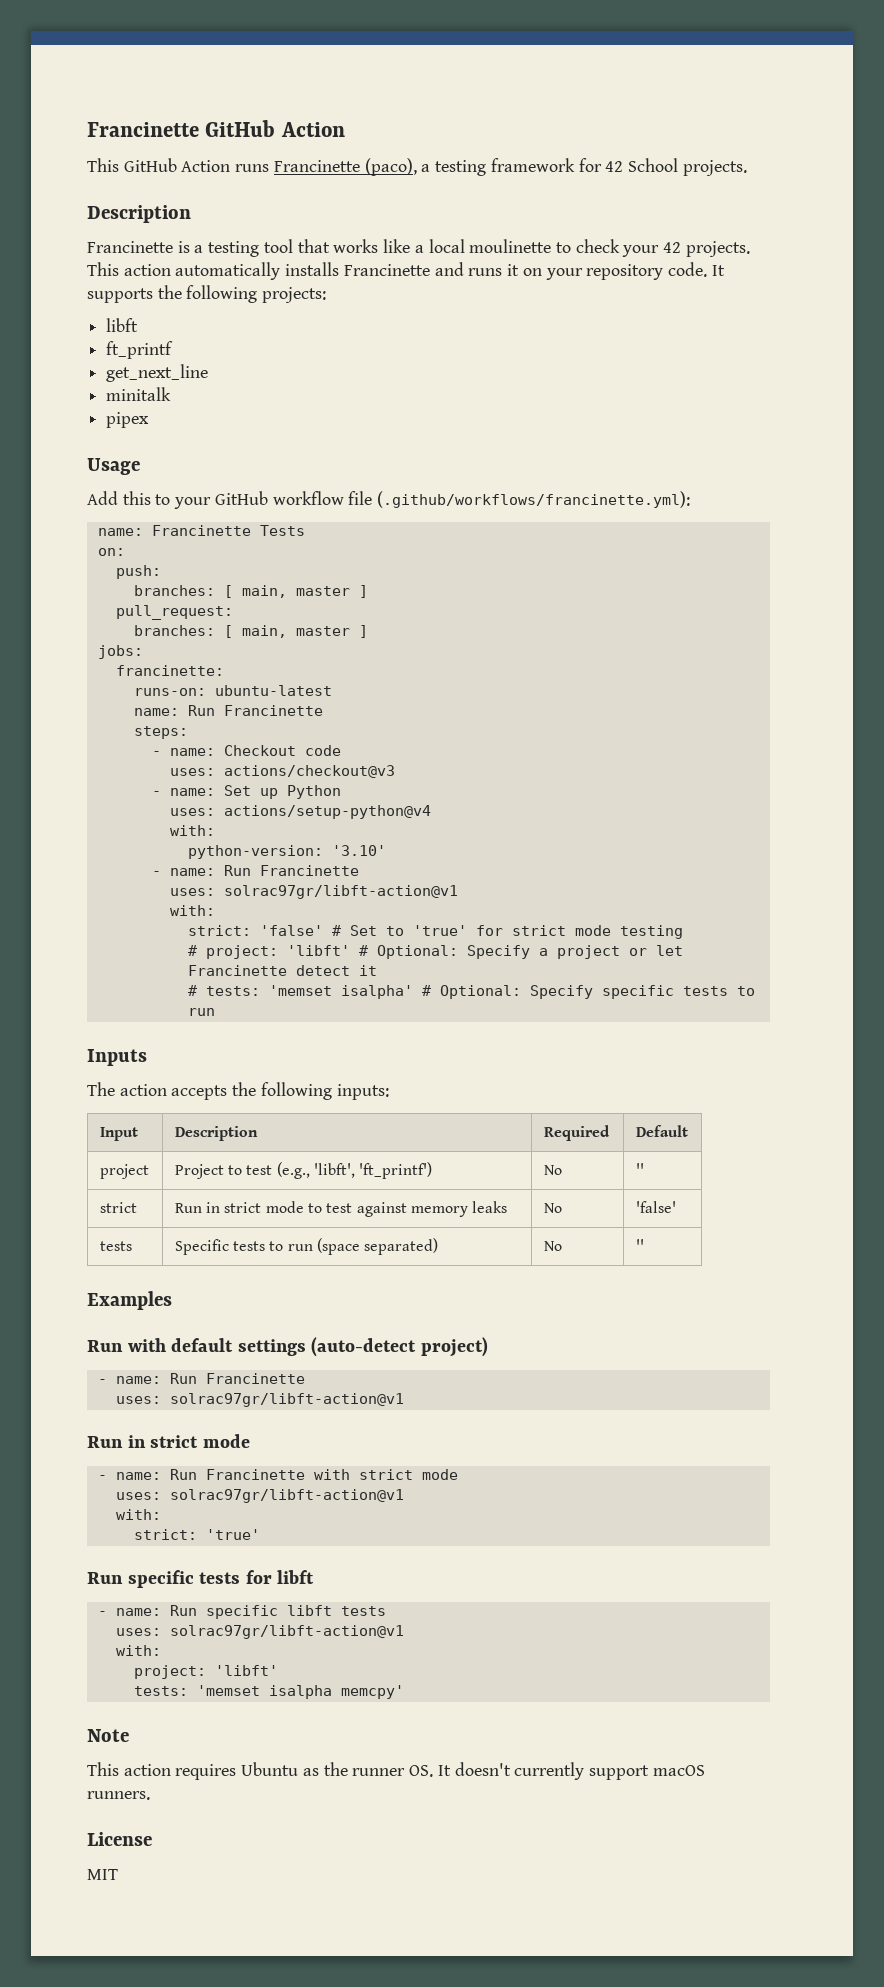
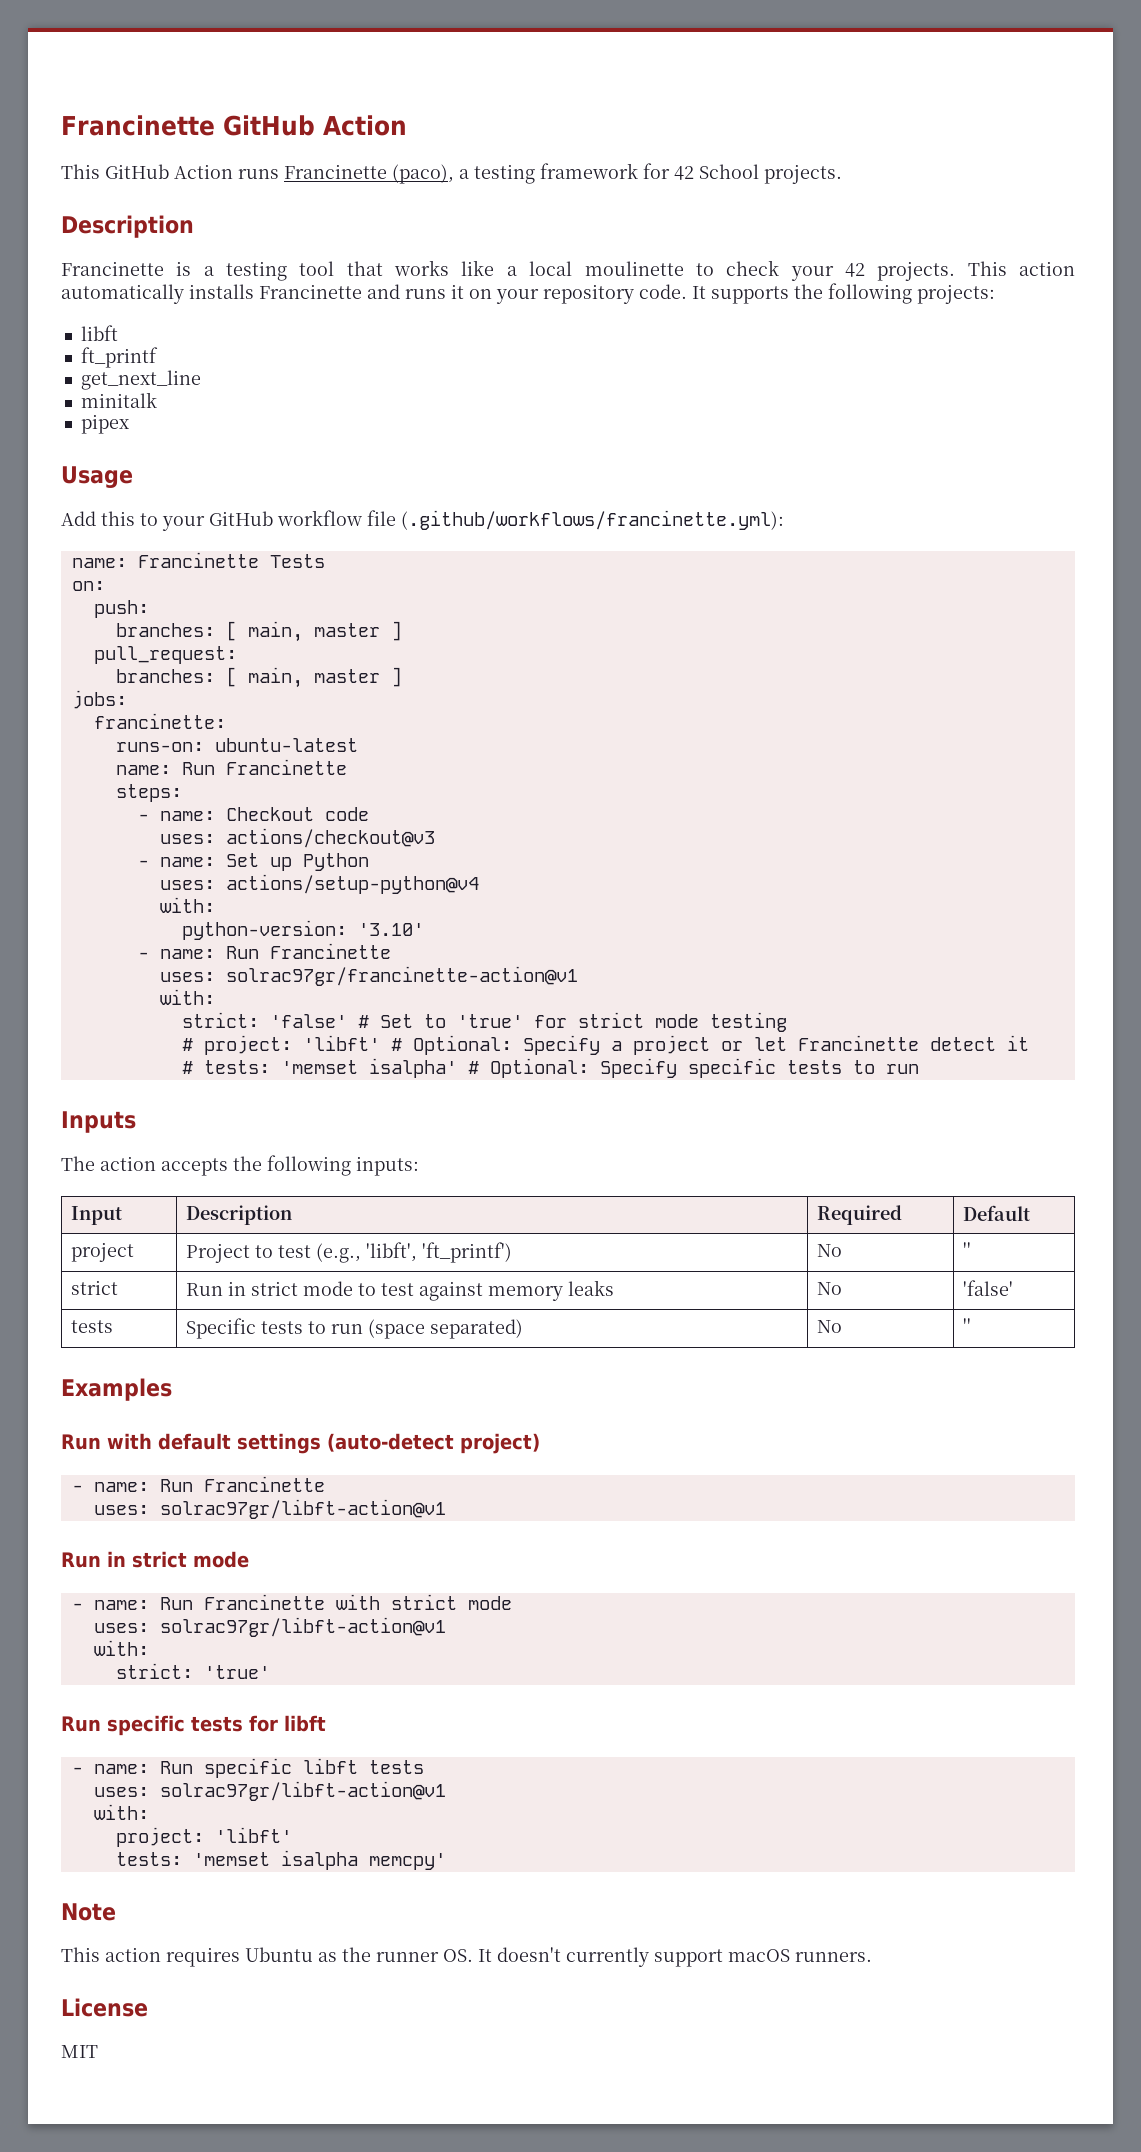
  python-version: '3.10'
  - name: Run Francinette
- uses: solrac97gr/libft-action@v1
+ uses: solrac97gr/francinette-action@v1

